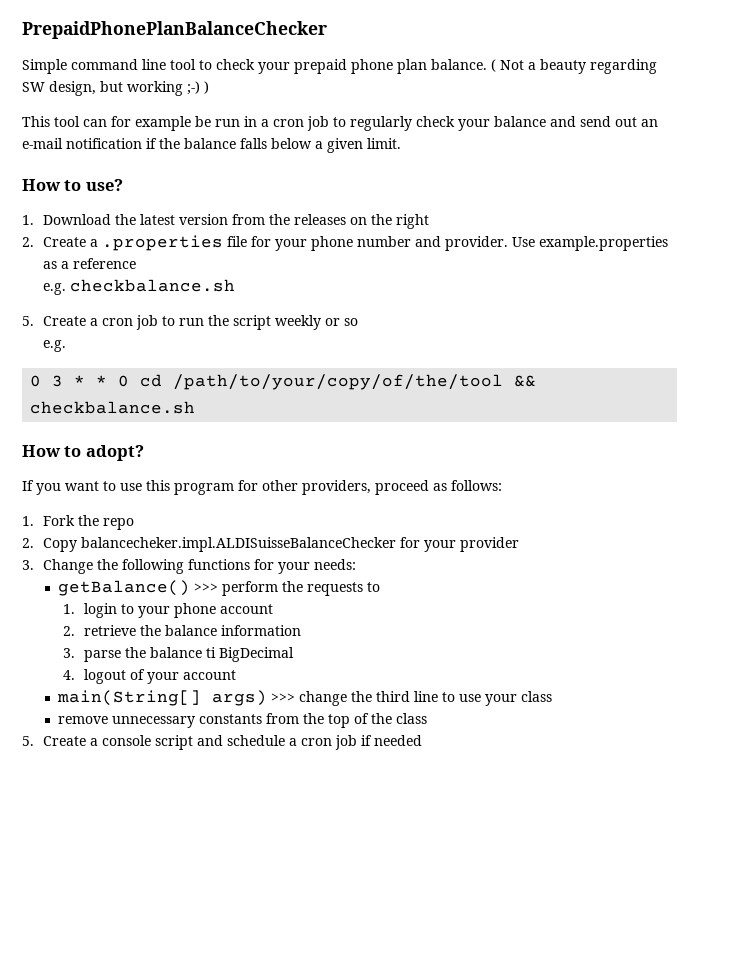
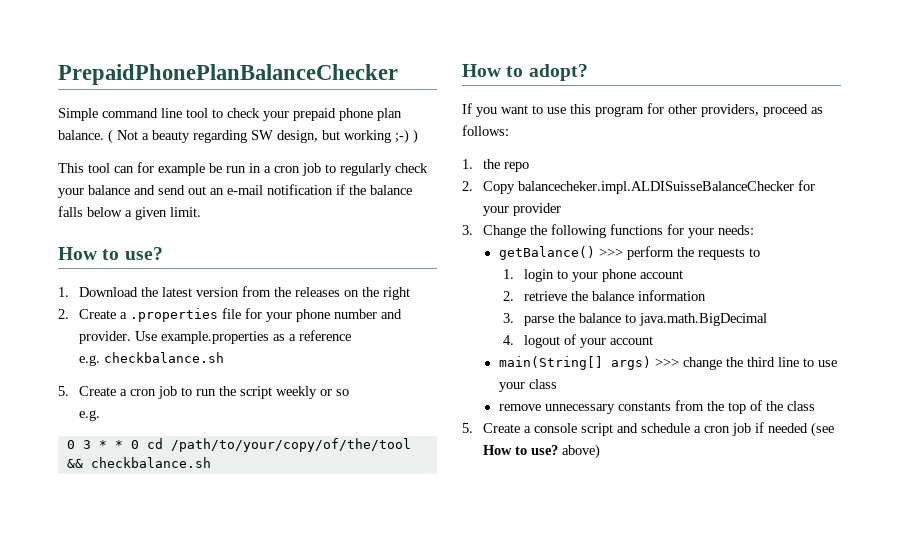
- 1. Fork the repo
+ 1. the repo
- 3. parse the balance ti BigDecimal
+ 3. parse the balance to java.math.BigDecimal
- 5. Create a console script and schedule a cron job if needed
+ 5. Create a console script and schedule a cron job if needed (see How to use? above)

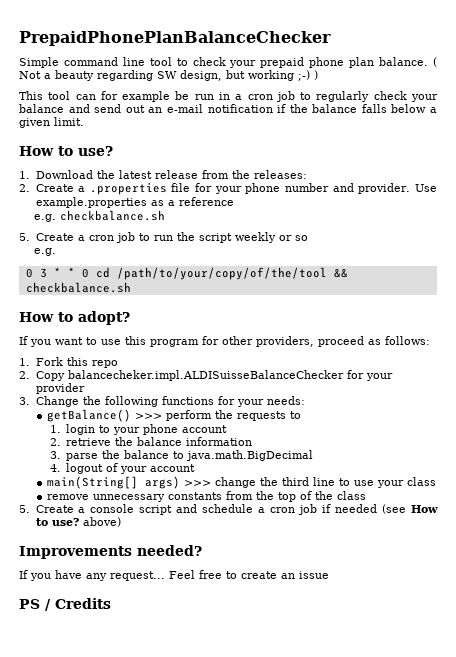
- 1. Download the latest version from the releases on the right
+ 1. Download the latest release from the releases:
- 1. the repo
+ 1. Fork this repo
+ Improvements needed?
+ If you have any request... Feel free to create an issue
+ PS / Credits

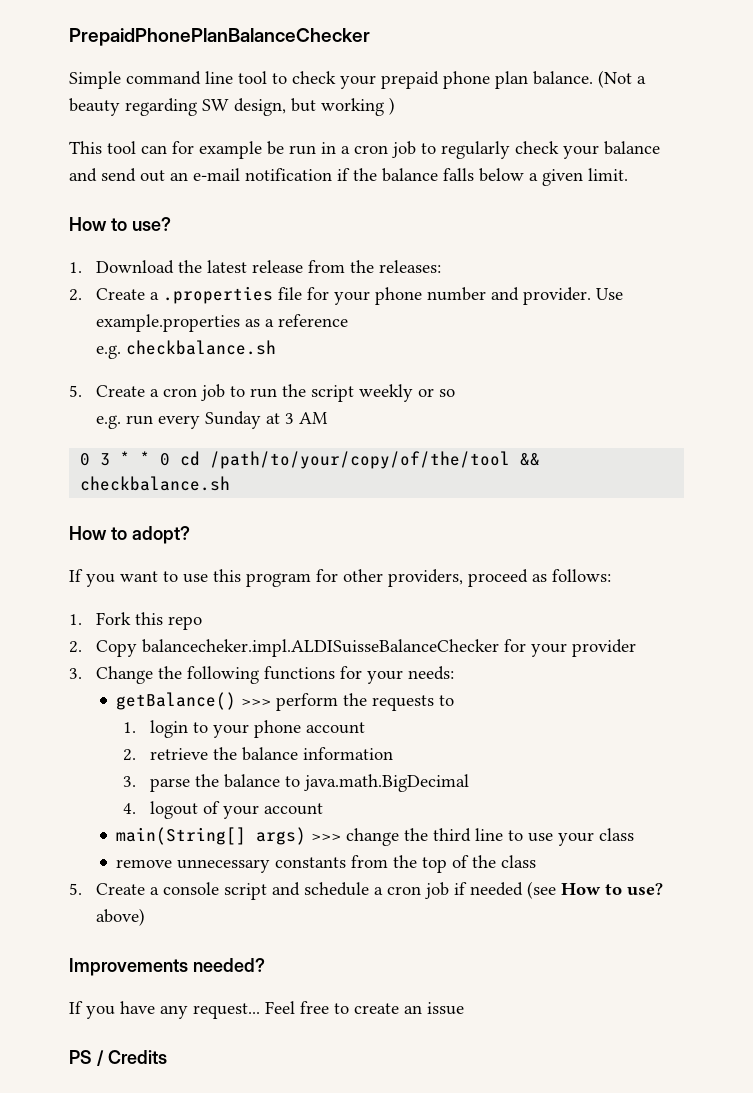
- ( Not a beauty regarding SW design, but working ;-) )
+ (Not a beauty regarding SW design, but working )
  5. Create a cron job to run the script weekly or so
- e.g.
+ e.g. run every Sunday at 3 AM

